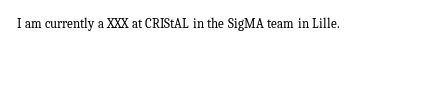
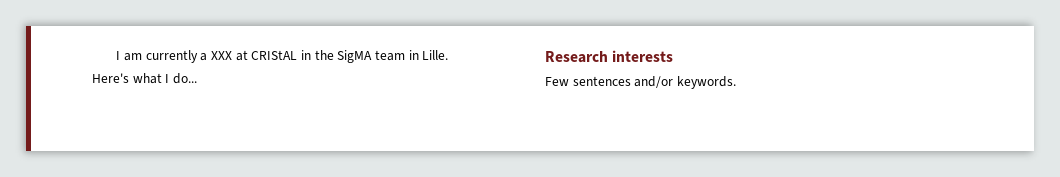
+ Here's what I do...
+ Research interests
+ Few sentences and/or keywords.

